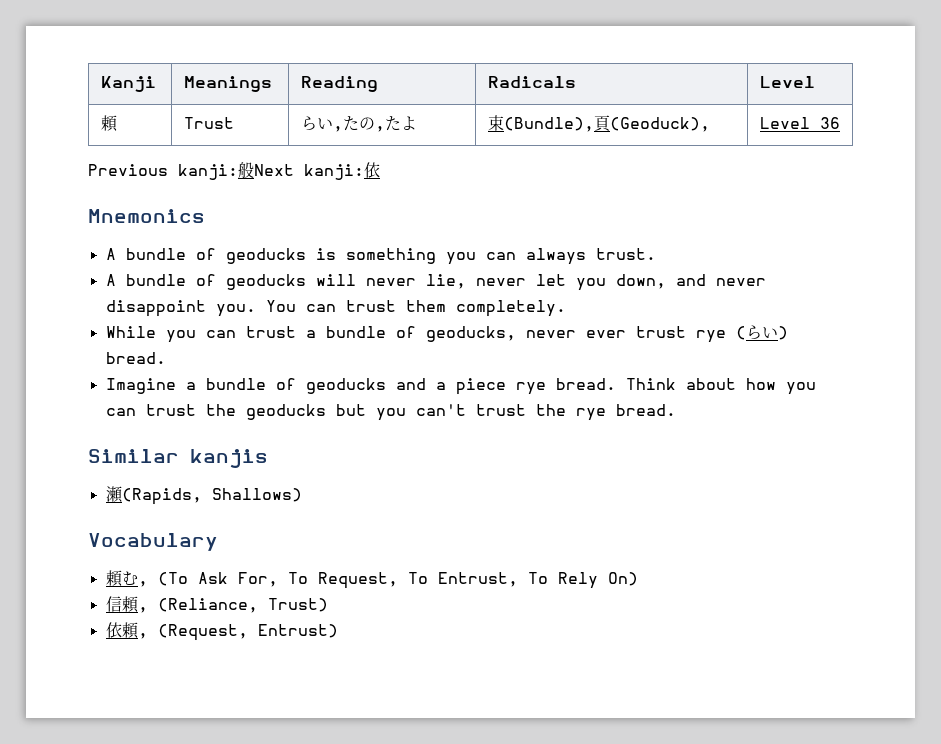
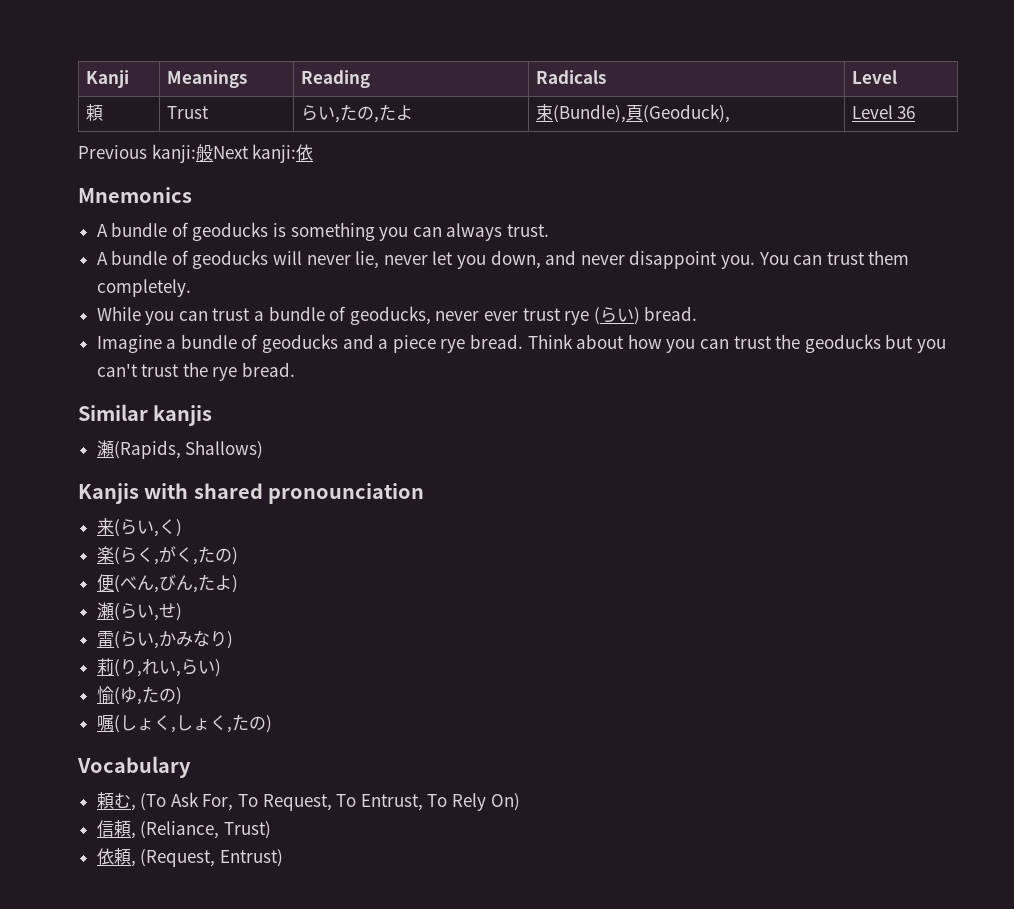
+ Kanjis with shared pronounciation
+ 来(らい,く)
+ 楽(らく,がく,たの)
+ 便(べん,びん,たよ)
+ 瀬(らい,せ)
+ 雷(らい,かみなり)
+ 莉(り,れい,らい)
+ 愉(ゆ,たの)
+ 嘱(しょく,しょく,たの)

